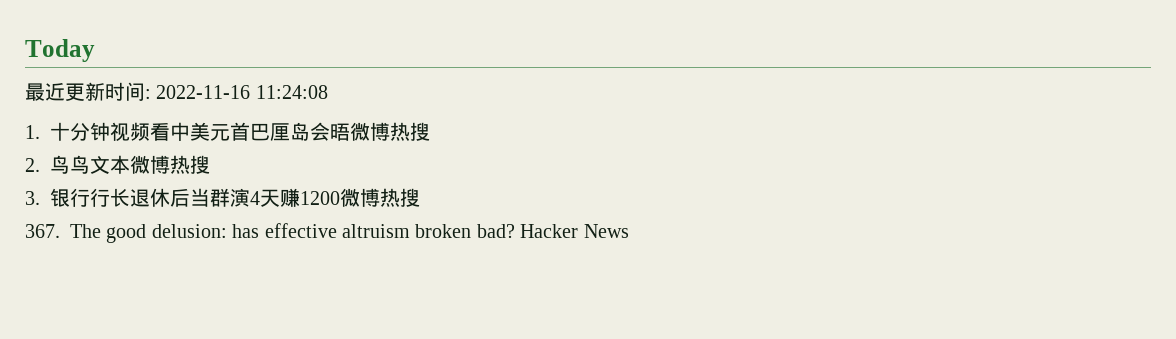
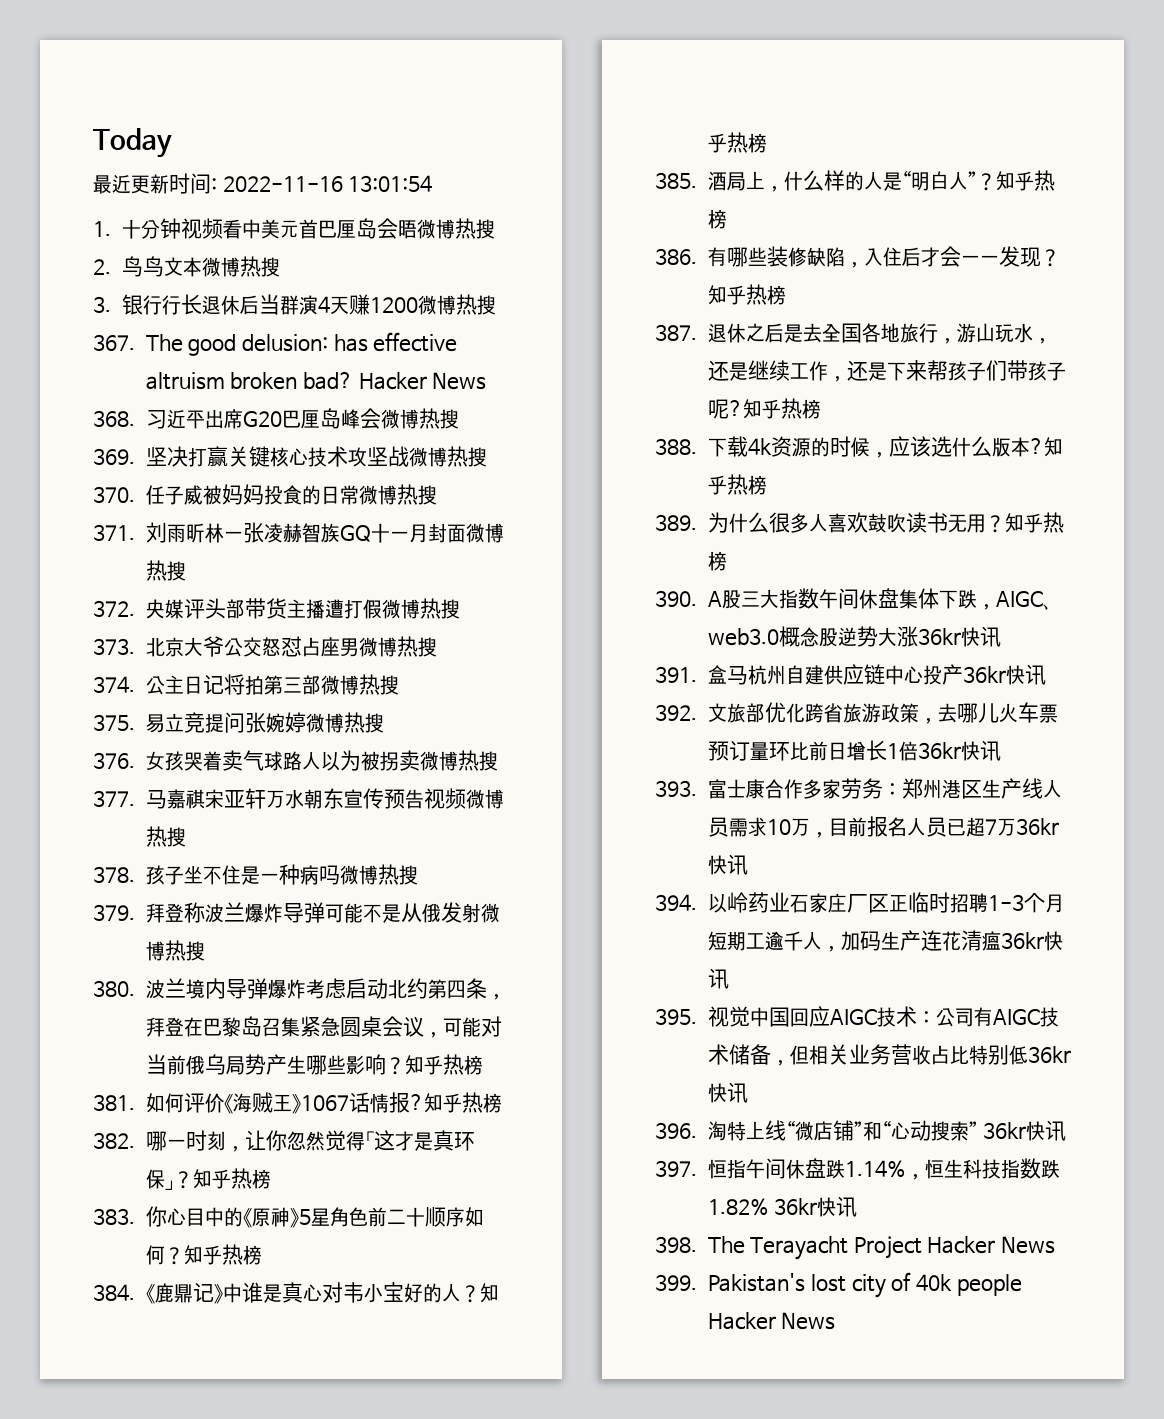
- 最近更新时间: 2022-11-16 11:24:08
+ 最近更新时间: 2022-11-16 13:01:54
+ 368.习近平出席G20巴厘岛峰会微博热搜
+ 369.坚决打赢关键核心技术攻坚战微博热搜
+ 370.任子威被妈妈投食的日常微博热搜
+ 371.刘雨昕林一张凌赫智族GQ十一月封面微博热搜
+ 372.央媒评头部带货主播遭打假微博热搜
+ 373.北京大爷公交怒怼占座男微博热搜
+ 374.公主日记将拍第三部微博热搜
+ 375.易立竞提问张婉婷微博热搜
+ 376.女孩哭着卖气球路人以为被拐卖微博热搜
+ 377.马嘉祺宋亚轩万水朝东宣传预告视频微博热搜
+ 378.孩子坐不住是一种病吗微博热搜
+ 379.拜登称波兰爆炸导弹可能不是从俄发射微博热搜
+ 380.波兰境内导弹爆炸考虑启动北约第四条，拜登在巴黎岛召集紧急圆桌会议，可能对当前俄乌局势产生哪些影响？知乎热榜
+ 381.如何评价《海贼王》1067话情报?知乎热榜
+ 382.哪一时刻，让你忽然觉得「这才是真环保」？知乎热榜
+ 383.你心目中的《原神》5星角色前二十顺序如何？知乎热榜
+ 384.《鹿鼎记》中谁是真心对韦小宝好的人？知乎热榜
+ 385.酒局上，什么样的人是“明白人”？知乎热榜
+ 386.有哪些装修缺陷，入住后才会一一发现？知乎热榜
+ 387.退休之后是去全国各地旅行，游山玩水，还是继续工作，还是下来帮孩子们带孩子呢?知乎热榜
+ 388.下载4k资源的时候，应该选什么版本?知乎热榜
+ 389.为什么很多人喜欢鼓吹读书无用？知乎热榜
+ 390. A股三大指数午间休盘集体下跌，AIGC、web3.0概念股逆势大涨36kr快讯
+ 391.盒马杭州自建供应链中心投产36kr快讯
+ 392.文旅部优化跨省旅游政策，去哪儿火车票预订量环比前日增长1倍36kr快讯
+ 393.富士康合作多家劳务：郑州港区生产线人员需求10万，目前报名人员已超7万36kr快讯
+ 394.以岭药业石家庄厂区正临时招聘1-3个月短期工逾千人，加码生产连花清瘟36kr快讯
+ 395.视觉中国回应AIGC技术：公司有AIGC技术储备，但相关业务营收占比特别低36kr快讯
+ 396.淘特上线“微店铺”和“心动搜索” 36kr快讯
+ 397.恒指午间休盘跌1.14%，恒生科技指数跌1.82% 36kr快讯
+ 398. The Terayacht Project Hacker News
+ 399. Pakistan's lost city of 40k people Hacker News

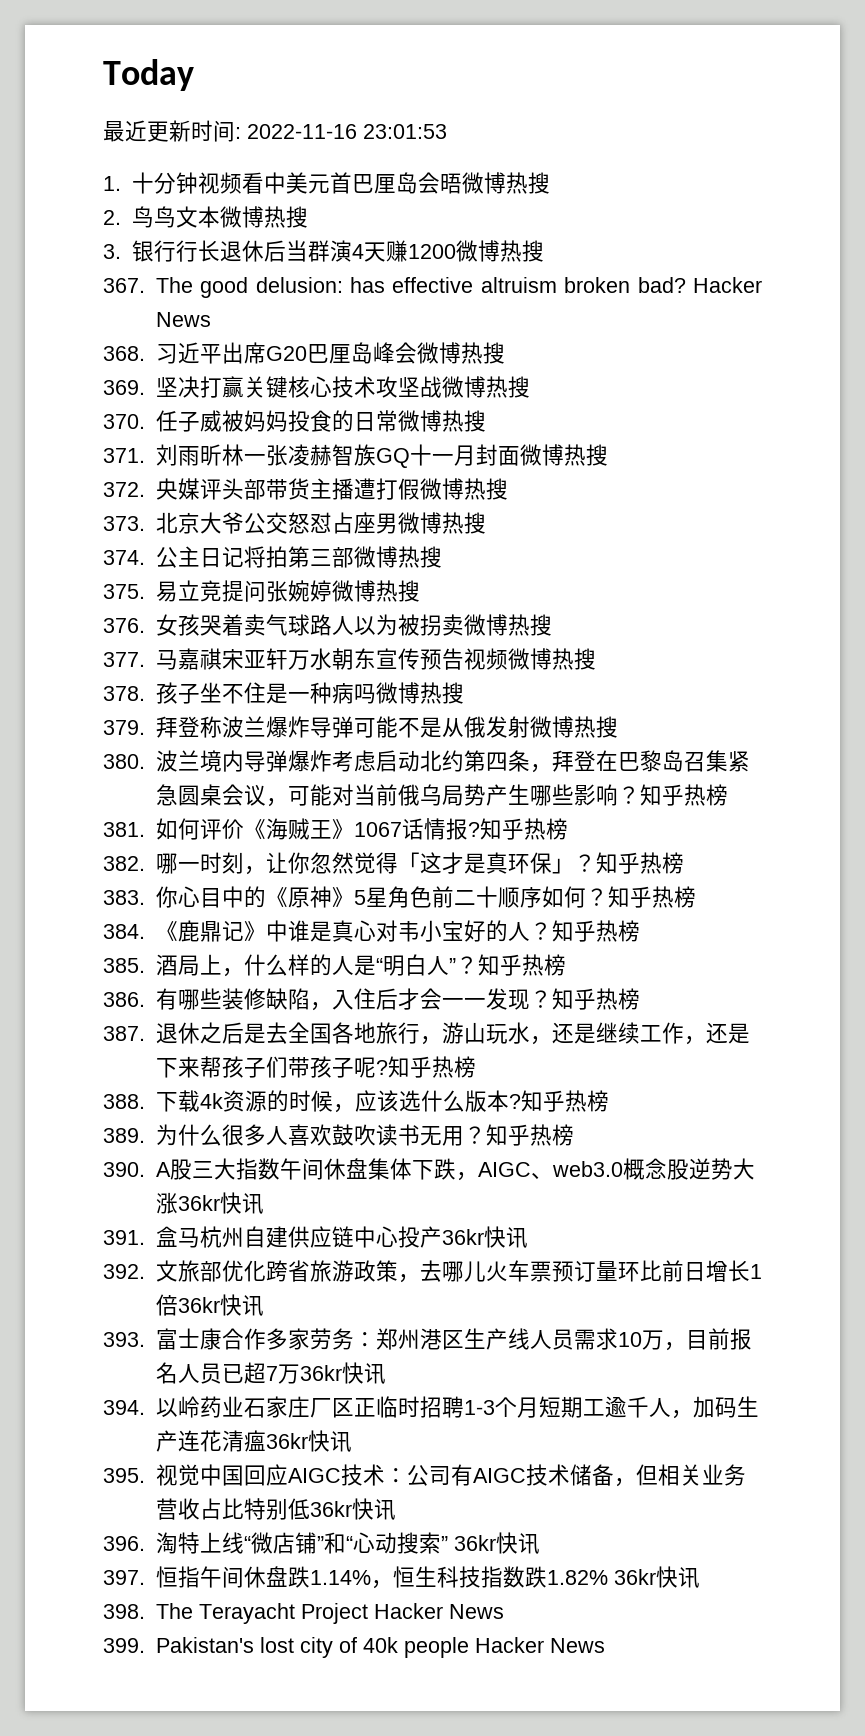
- 最近更新时间: 2022-11-16 13:01:54
+ 最近更新时间: 2022-11-16 23:01:53

